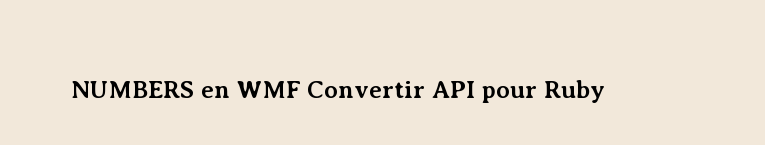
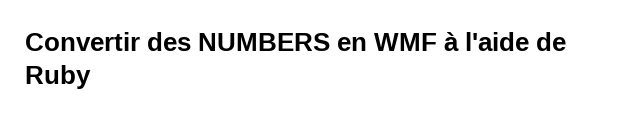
- NUMBERS en WMF Convertir API pour Ruby
+ Convertir des NUMBERS en WMF à l'aide de Ruby

